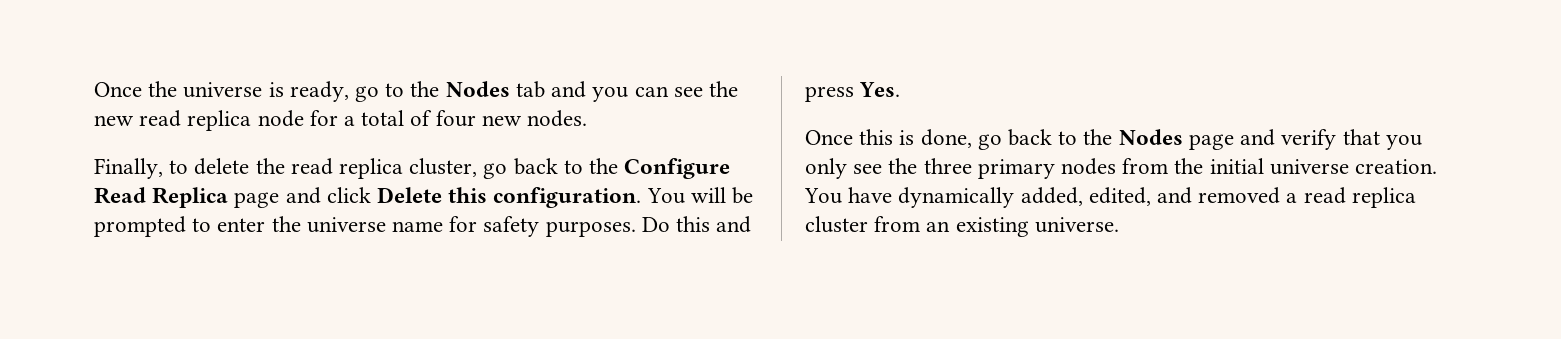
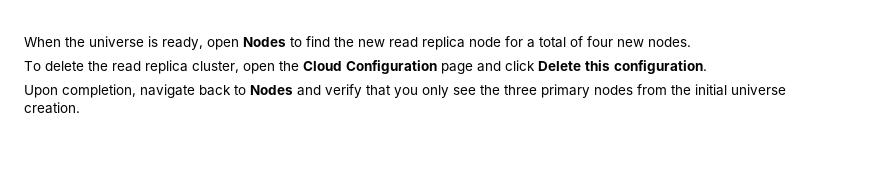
- Once the universe is ready, go to the Nodes tab and you can see the new read replica node for a total of four new nodes.
+ When the universe is ready, open Nodes to find the new read replica node for a total of four new nodes.
- Finally, to delete the read replica cluster, go back to the Configure Read Replica page and click Delete this configuration. You will be prompted to enter the universe name for safety purposes. Do this and press Yes.
- Once this is done, go back to the Nodes page and verify that you only see the three primary nodes from the initial universe creation. You have dynamically added, edited, and removed a read replica cluster from an existing universe.
+ To delete the read replica cluster, open the Cloud Configuration page and click Delete this configuration.
+ Upon completion, navigate back to Nodes and verify that you only see the three primary nodes from the initial universe creation.

